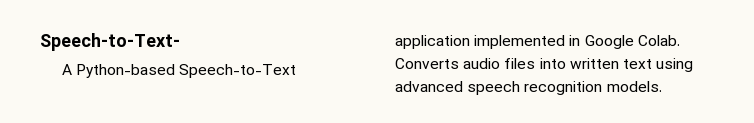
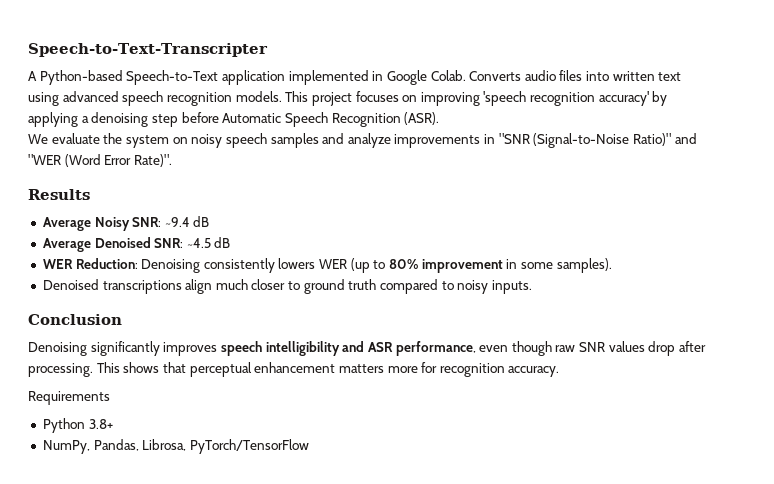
- Speech-to-Text-
+ Speech-to-Text-Transcripter
+ This project focuses on improving 'speech recognition accuracy' by applying a denoising step before Automatic Speech Recognition (ASR).
+ We evaluate the system on noisy speech samples and analyze improvements in "SNR (Signal-to-Noise Ratio)" and "WER (Word Error Rate)".
+ Results
+ Average Noisy SNR: ~9.4 dB
+ Average Denoised SNR: ~4.5 dB
+ WER Reduction: Denoising consistently lowers WER (up to 80% improvement in some samples).
+ Denoised transcriptions align much closer to ground truth compared to noisy inputs.
+ Conclusion
+ Denoising significantly improves speech intelligibility and ASR performance, even though raw SNR values drop after processing. This shows that perceptual enhancement matters more for recognition accuracy.
+ Requirements
+ Python 3.8+
+ NumPy, Pandas, Librosa, PyTorch/TensorFlow

